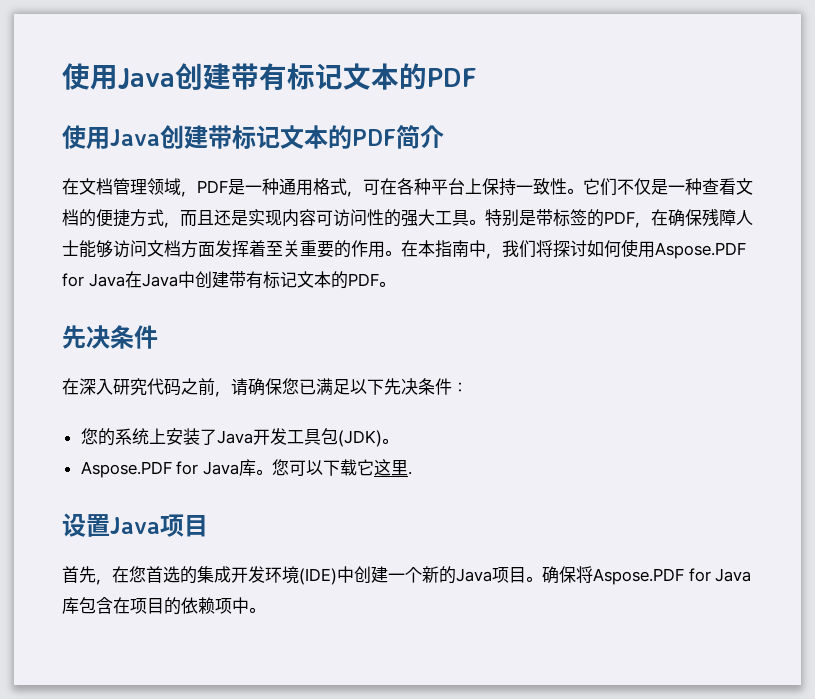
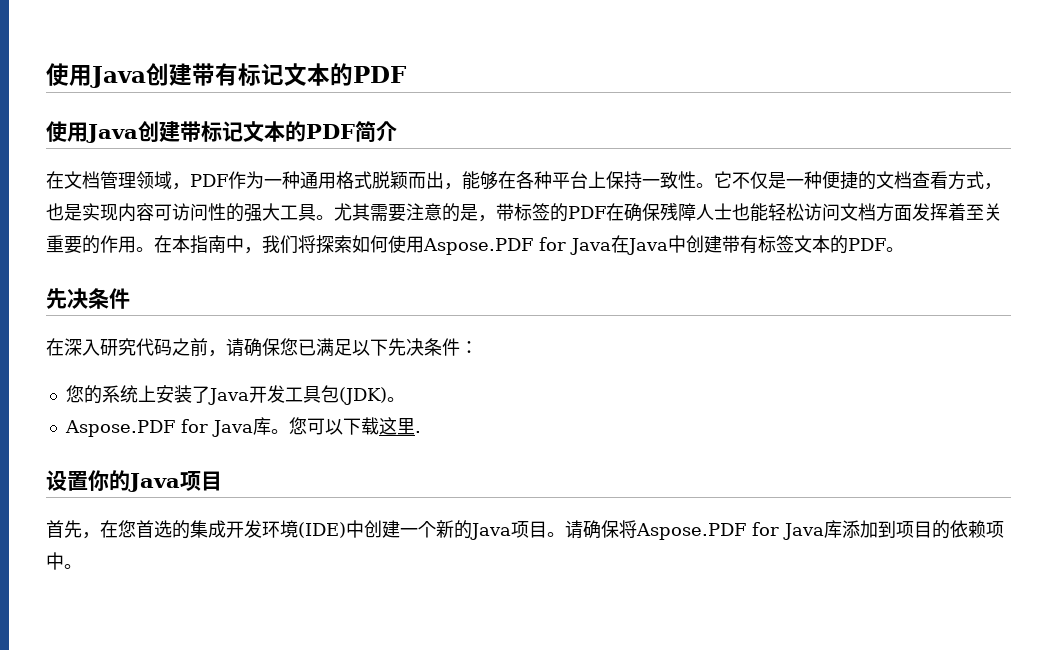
- 在文档管理领域，PDF是一种通用格式，可在各种平台上保持一致性。
+ 在文档管理领域，PDF作为一种通用格式脱颖而出，能够在各种平台上保持一致性。
- 它们不仅是一种查看文档的便捷方式，而且还是实现内容可访问性的强大工具。
+ 它不仅是一种便捷的文档查看方式，也是实现内容可访问性的强大工具。
- 特别是带标签的PDF，在确保残障人士能够访问文档方面发挥着至关重要的作用。
+ 尤其需要注意的是，带标签的PDF在确保残障人士也能轻松访问文档方面发挥着至关重要的作用。
- 在本指南中，我们将探讨如何使用Aspose.PDF for Java在Java中创建带有标记文本的PDF。
+ 在本指南中，我们将探索如何使用Aspose.PDF for Java在Java中创建带有标签文本的PDF。
- 您可以下载它这里.
+ 您可以下载这里.
- 设置Java项目
+ 设置你的Java项目
- 确保将Aspose.PDF for Java库包含在项目的依赖项中。
+ 请确保将Aspose.PDF for Java库添加到项目的依赖项中。

